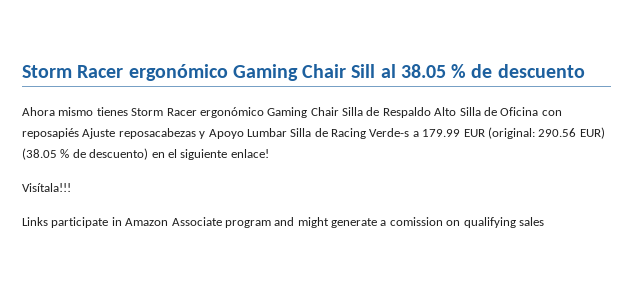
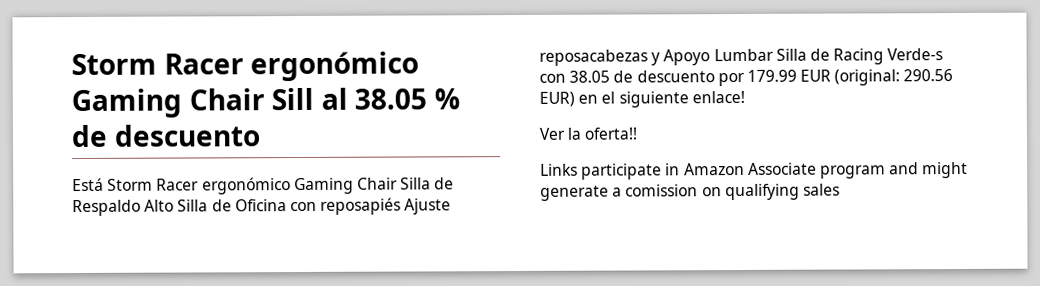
- Ahora mismo tienes Storm Racer ergonómico Gaming Chair Silla de Respaldo Alto Silla de Oficina con reposapiés Ajuste reposacabezas y Apoyo Lumbar Silla de Racing Verde-s a 179.99 EUR (original: 290.56 EUR) (38.05 % de descuento) en el siguiente enlace!
+ Está Storm Racer ergonómico Gaming Chair Silla de Respaldo Alto Silla de Oficina con reposapiés Ajuste reposacabezas y Apoyo Lumbar Silla de Racing Verde-s con 38.05 de descuento por 179.99 EUR (original: 290.56 EUR) en el siguiente enlace!
- Visítala!!!
+ Ver la oferta!!

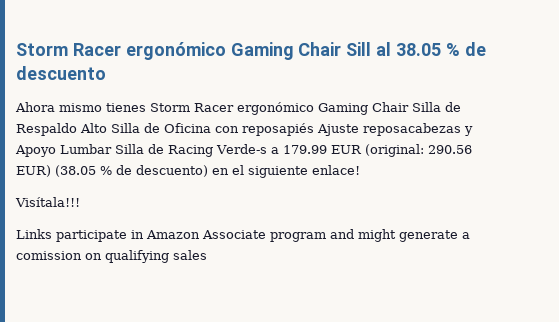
- Está Storm Racer ergonómico Gaming Chair Silla de Respaldo Alto Silla de Oficina con reposapiés Ajuste reposacabezas y Apoyo Lumbar Silla de Racing Verde-s con 38.05 de descuento por 179.99 EUR (original: 290.56 EUR) en el siguiente enlace!
+ Ahora mismo tienes Storm Racer ergonómico Gaming Chair Silla de Respaldo Alto Silla de Oficina con reposapiés Ajuste reposacabezas y Apoyo Lumbar Silla de Racing Verde-s a 179.99 EUR (original: 290.56 EUR) (38.05 % de descuento) en el siguiente enlace!
- Ver la oferta!!
+ Visítala!!!

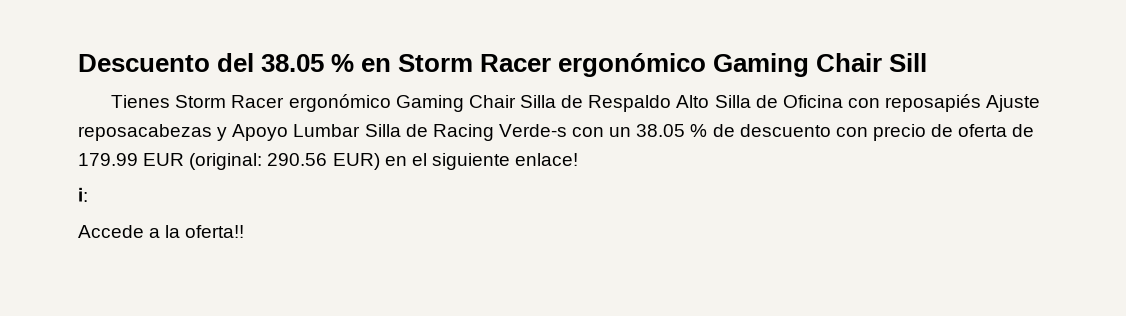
- Storm Racer ergonómico Gaming Chair Sill al 38.05 % de descuento
- Ahora mismo tienes Storm Racer ergonómico Gaming Chair Silla de Respaldo Alto Silla de Oficina con reposapiés Ajuste reposacabezas y Apoyo Lumbar Silla de Racing Verde-s a 179.99 EUR (original: 290.56 EUR) (38.05 % de descuento) en el siguiente enlace!
+ Descuento del 38.05 % en Storm Racer ergonómico Gaming Chair Sill
+ Tienes Storm Racer ergonómico Gaming Chair Silla de Respaldo Alto Silla de Oficina con reposapiés Ajuste reposacabezas y Apoyo Lumbar Silla de Racing Verde-s con un 38.05 % de descuento con precio de oferta de 179.99 EUR (original: 290.56 EUR) en el siguiente enlace!
- Visítala!!!
- Links participate in Amazon Associate program and might generate a comission on qualifying sales
+ ℹ:
+ Accede a la oferta!!

